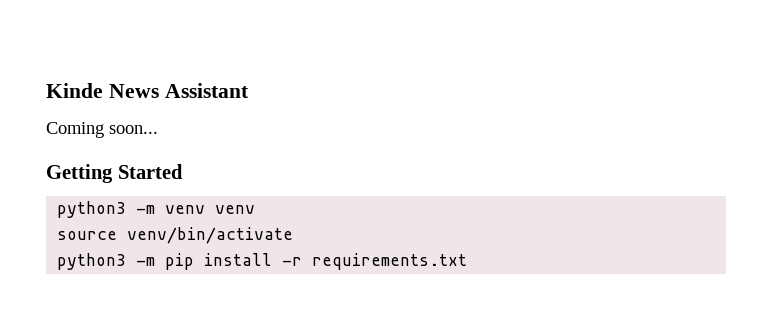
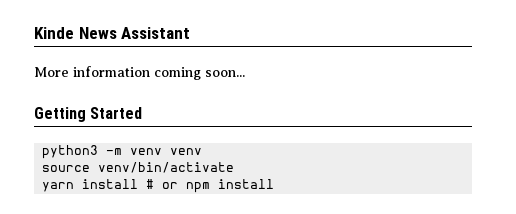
- Coming soon...
+ More information coming soon...
- python3 -m pip install -r requirements.txt
+ yarn install # or npm install

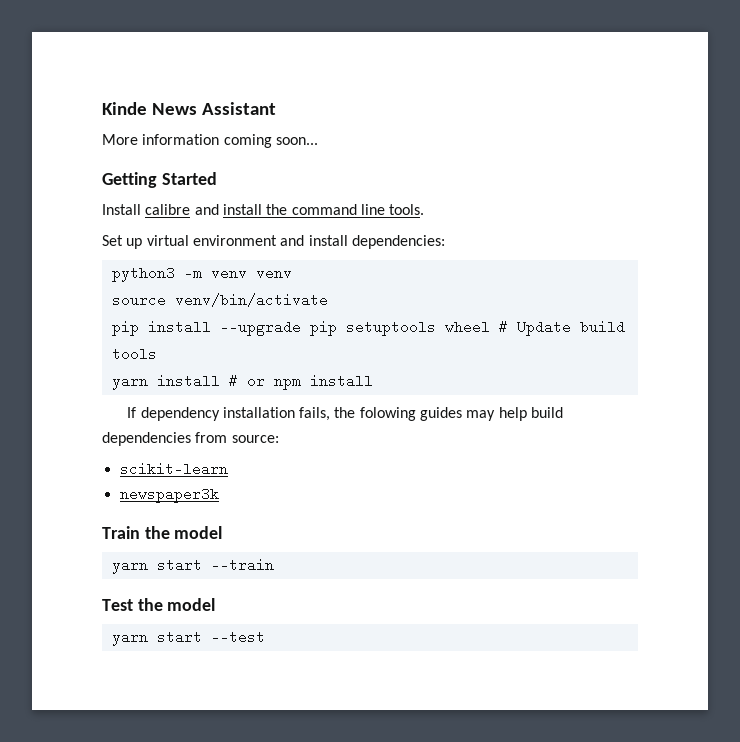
+ Install calibre and install the command line tools.
+ Set up virtual environment and install dependencies:
+ pip install --upgrade pip setuptools wheel # Update build tools
+ If dependency installation fails, the folowing guides may help build dependencies from source:
+ scikit-learn
+ newspaper3k
+ Train the model
+ yarn start --train
+ Test the model
+ yarn start --test

